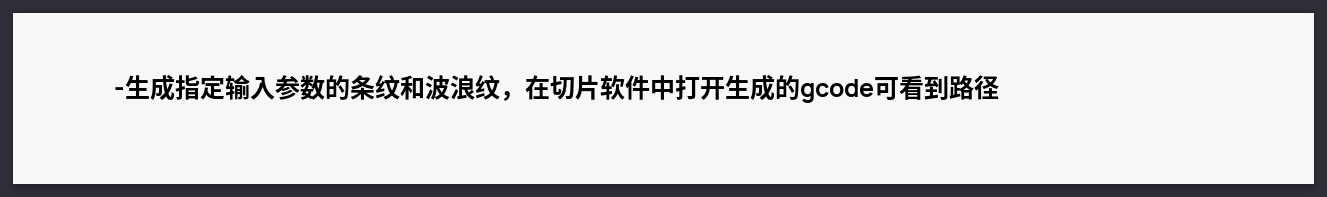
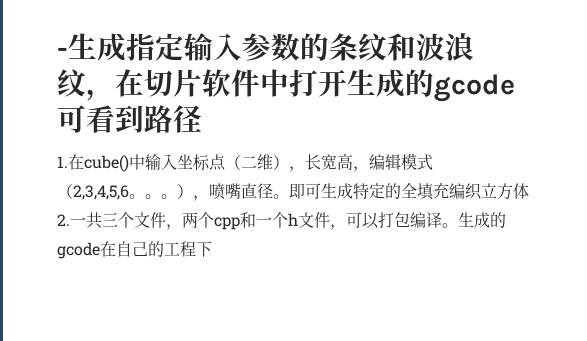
+ 1.在cube()中输入坐标点（二维），长宽高，编辑模式（2,3,4,5,6。。。），喷嘴直径。即可生成特定的全填充编织立方体2.一共三个文件，两个cpp和一个h文件，可以打包编译。生成的gcode在自己的工程下

